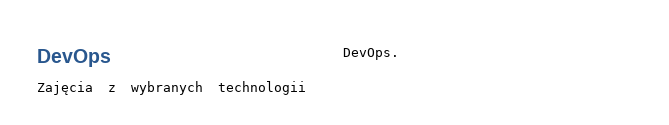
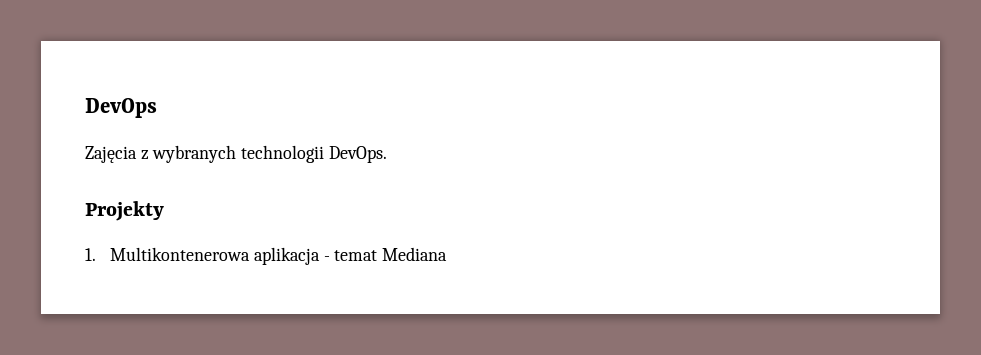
+ Projekty
+ 1. Multikontenerowa aplikacja - temat Mediana

